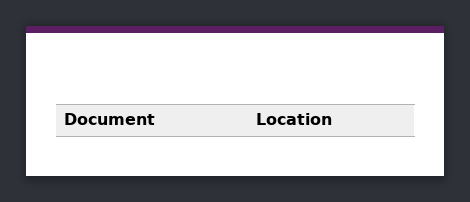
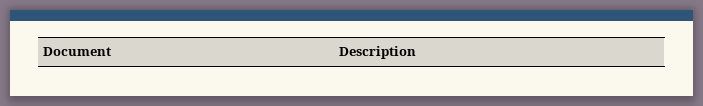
- Document | Location
+ Document | Description

